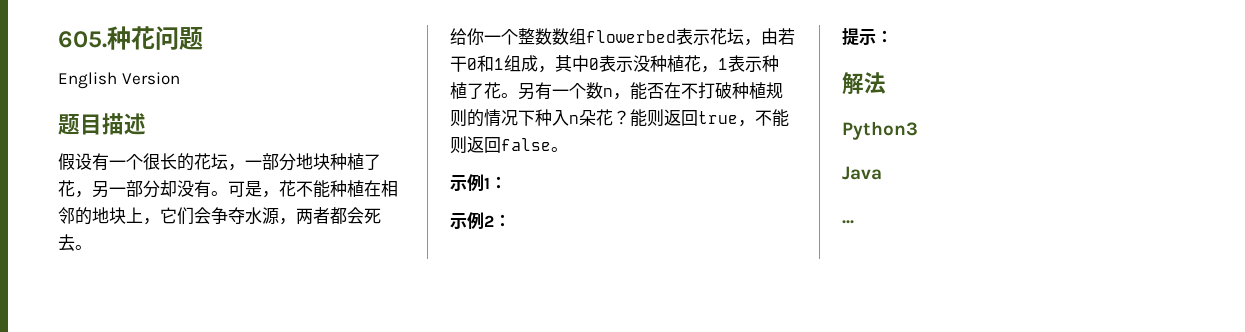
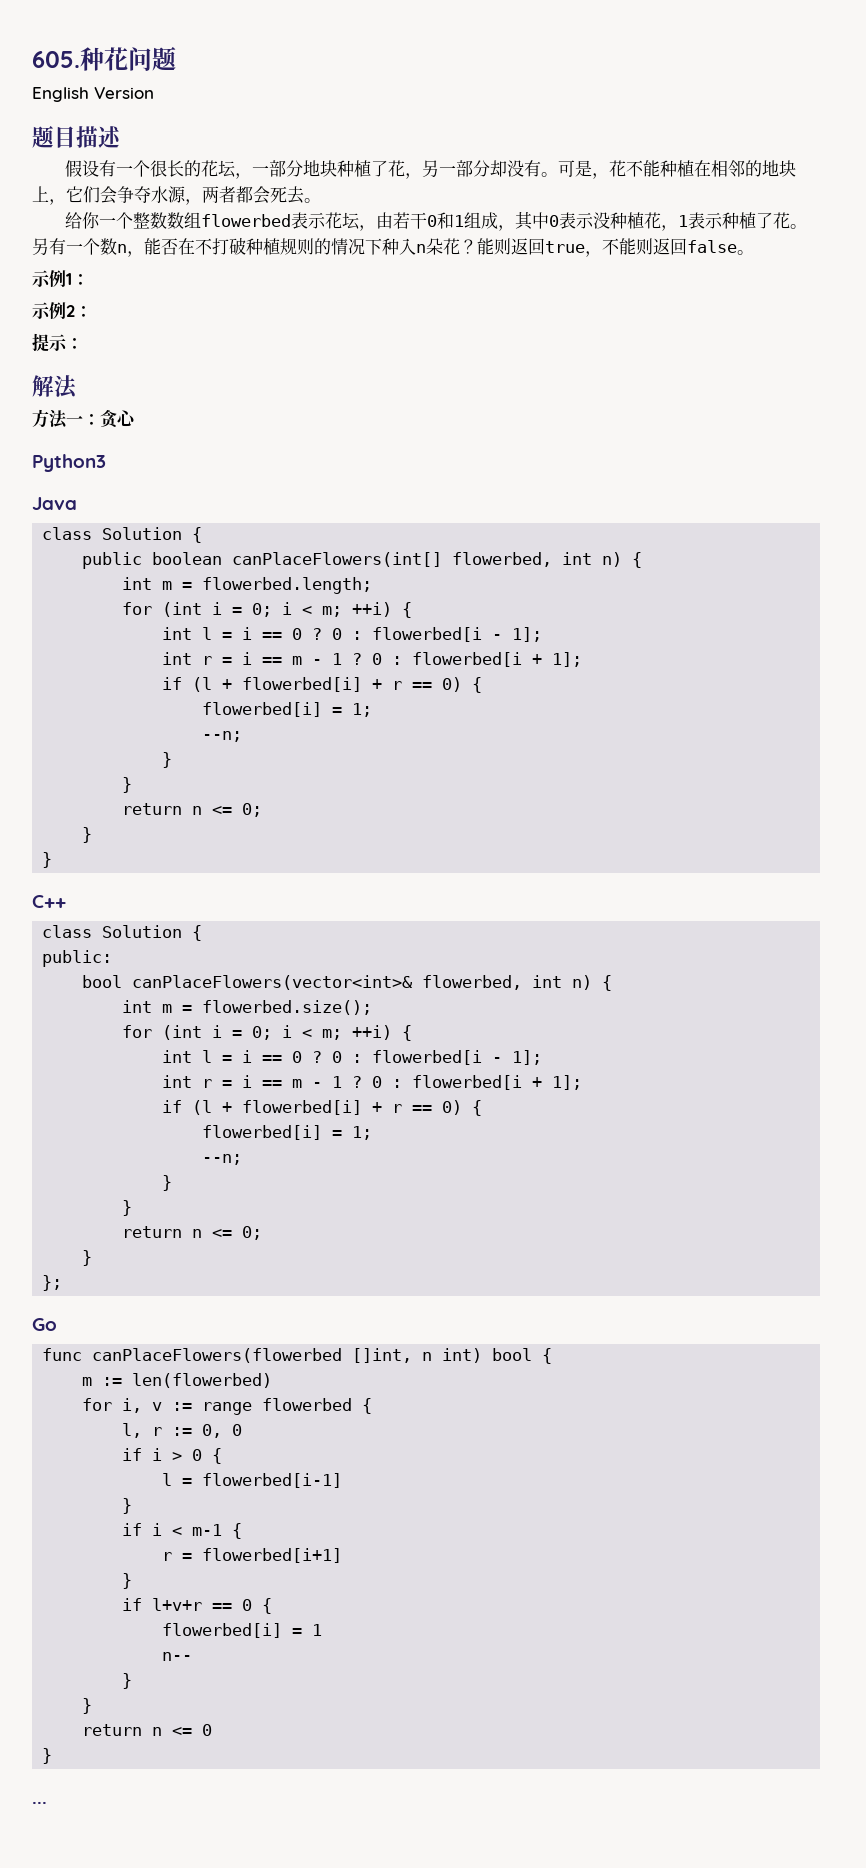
+ 方法一：贪心
  Java
+ class Solution {
+ public boolean canPlaceFlowers(int[] flowerbed, int n) {
+ int m = flowerbed.length;
+ for (int i = 0; i < m; ++i) {
+ int l = i == 0 ? 0 : flowerbed[i - 1];
+ int r = i == m - 1 ? 0 : flowerbed[i + 1];
+ if (l + flowerbed[i] + r == 0) {
+ flowerbed[i] = 1;
+ --n;
+ }
+ }
+ return n <= 0;
+ }
+ }
+ C++
+ class Solution {
+ public:
+ bool canPlaceFlowers(vector<int>& flowerbed, int n) {
+ int m = flowerbed.size();
+ for (int i = 0; i < m; ++i) {
+ int l = i == 0 ? 0 : flowerbed[i - 1];
+ int r = i == m - 1 ? 0 : flowerbed[i + 1];
+ if (l + flowerbed[i] + r == 0) {
+ flowerbed[i] = 1;
+ --n;
+ }
+ }
+ return n <= 0;
+ }
+ };
+ Go
+ func canPlaceFlowers(flowerbed []int, n int) bool {
+ m := len(flowerbed)
+ for i, v := range flowerbed {
+ l, r := 0, 0
+ if i > 0 {
+ l = flowerbed[i-1]
+ }
+ if i < m-1 {
+ r = flowerbed[i+1]
+ }
+ if l+v+r == 0 {
+ flowerbed[i] = 1
+ n--
+ }
+ }
+ return n <= 0
+ }

